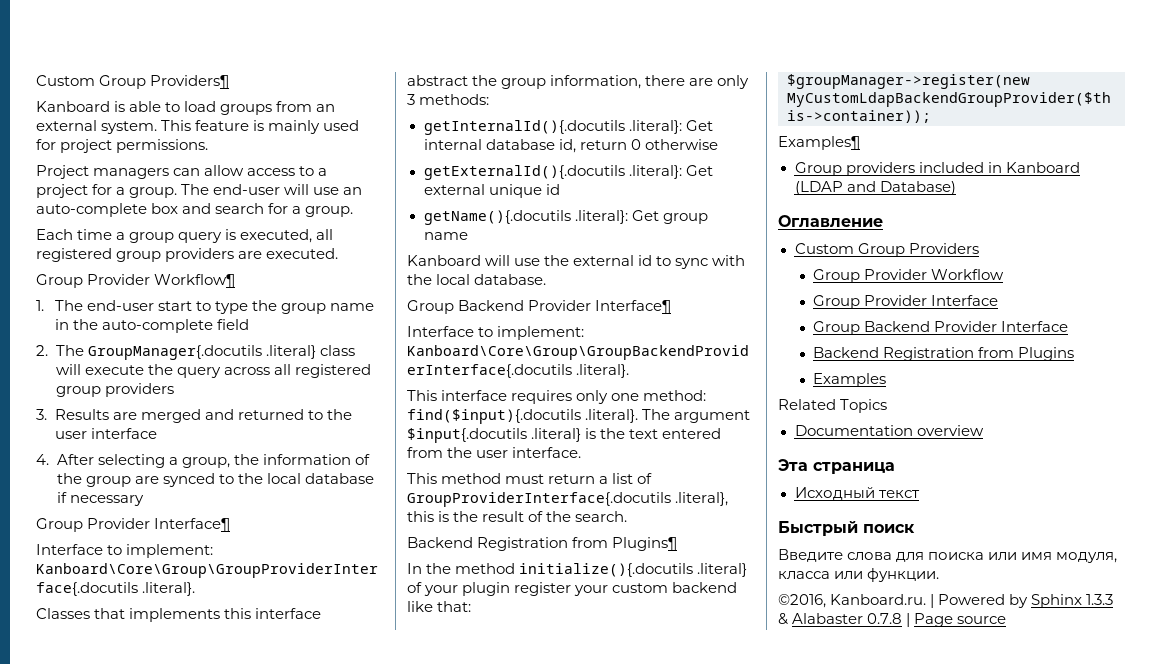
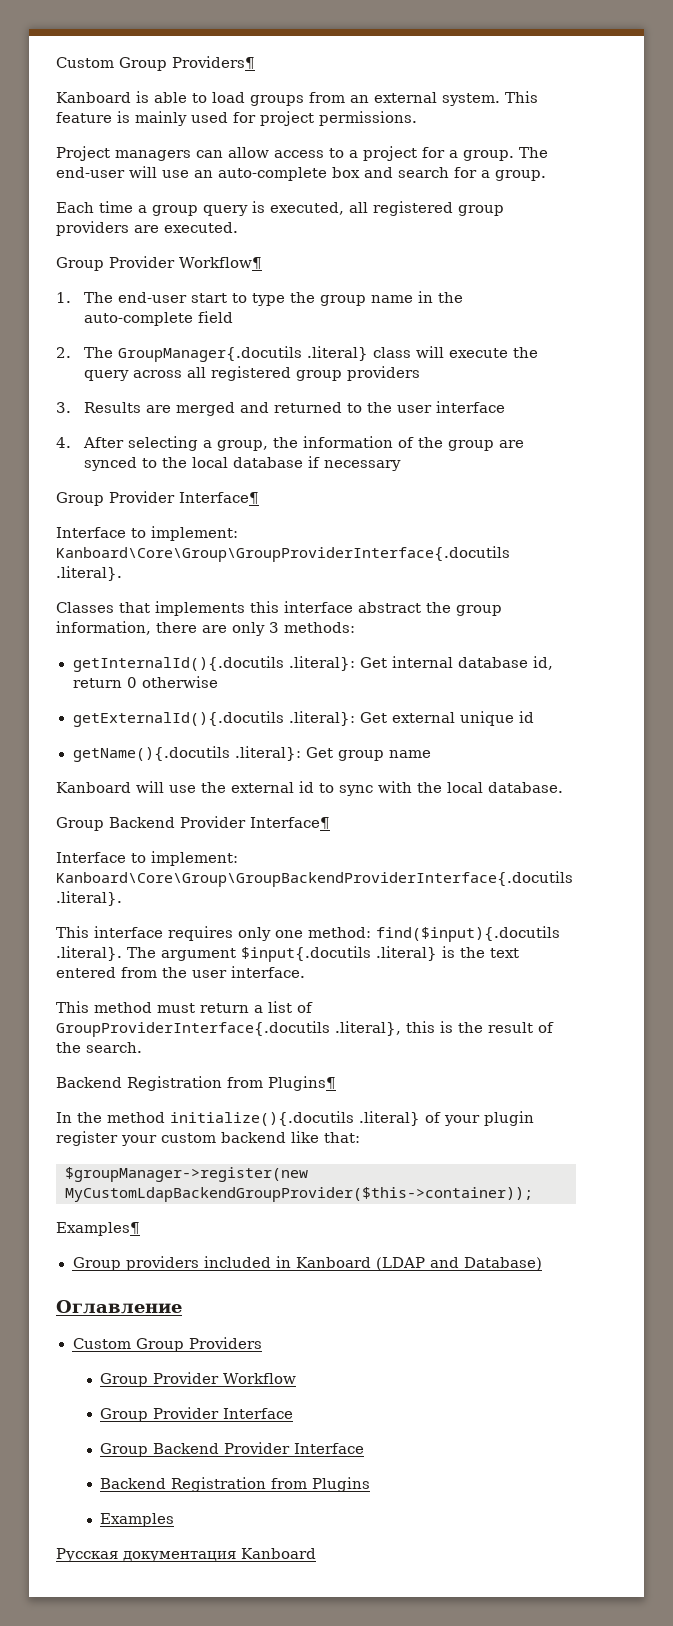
- Related Topics
- Documentation overview
- Эта страница
- Исходный текст
- Быстрый поиск
- Введите слова для поиска или имя модуля, класса или функции.
- ©2016, Kanboard.ru. | Powered by Sphinx 1.3.3 & Alabaster 0.7.8 | Page source
+ Русская документация Kanboard

